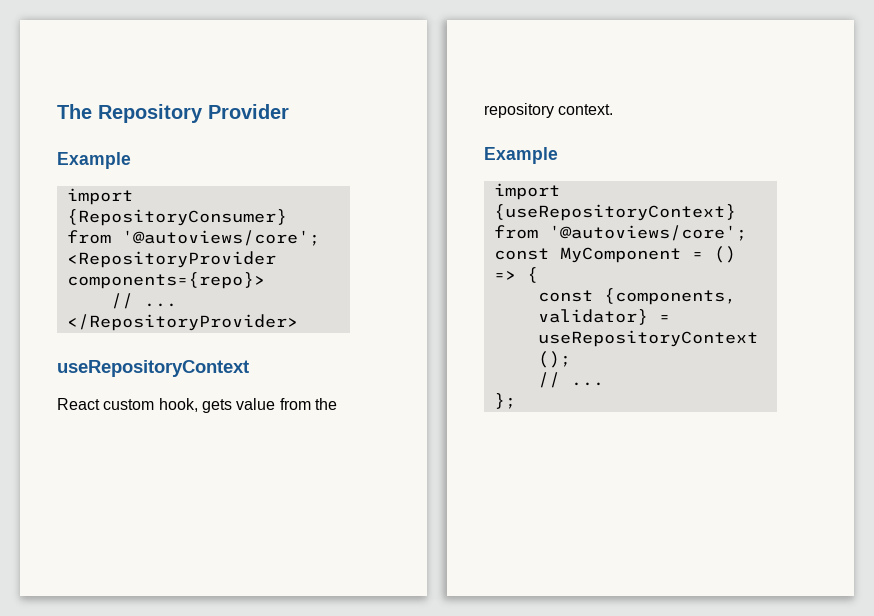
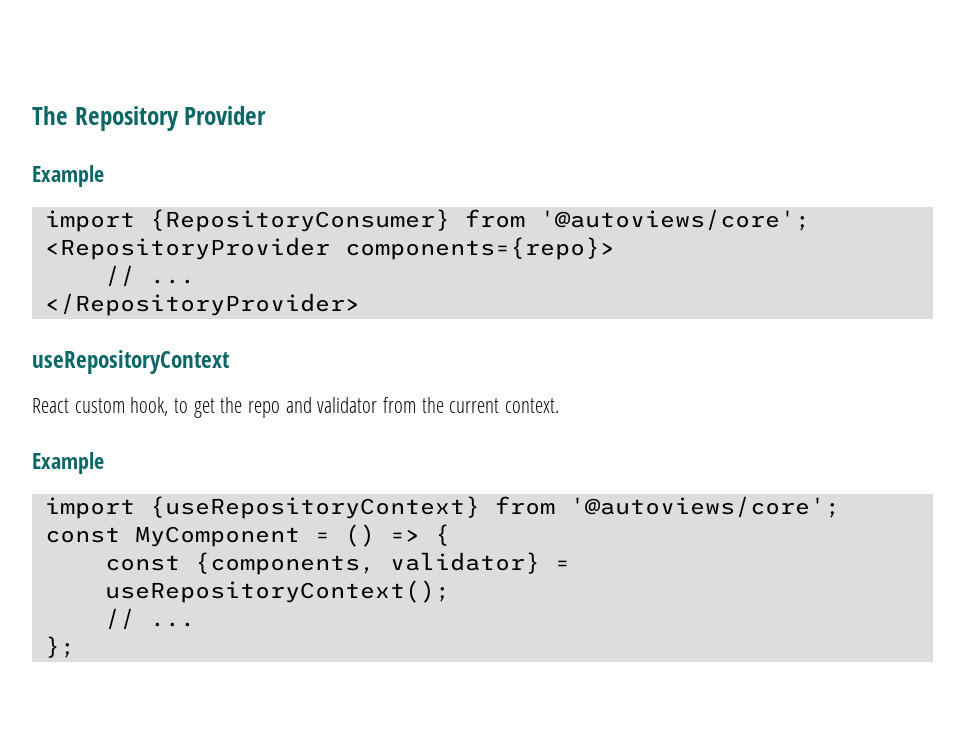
- React custom hook, gets value from the repository context.
+ React custom hook, to get the repo and validator from the current context.

